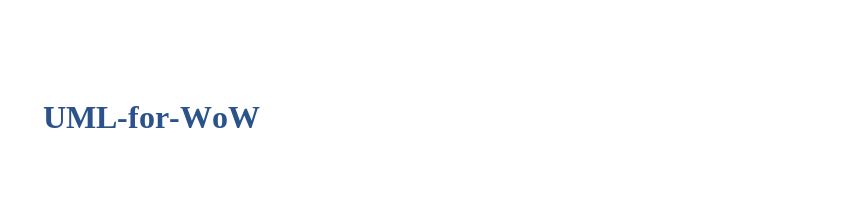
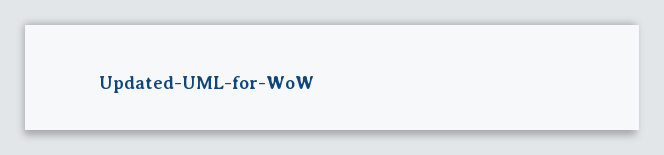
- UML-for-WoW
+ Updated-UML-for-WoW

